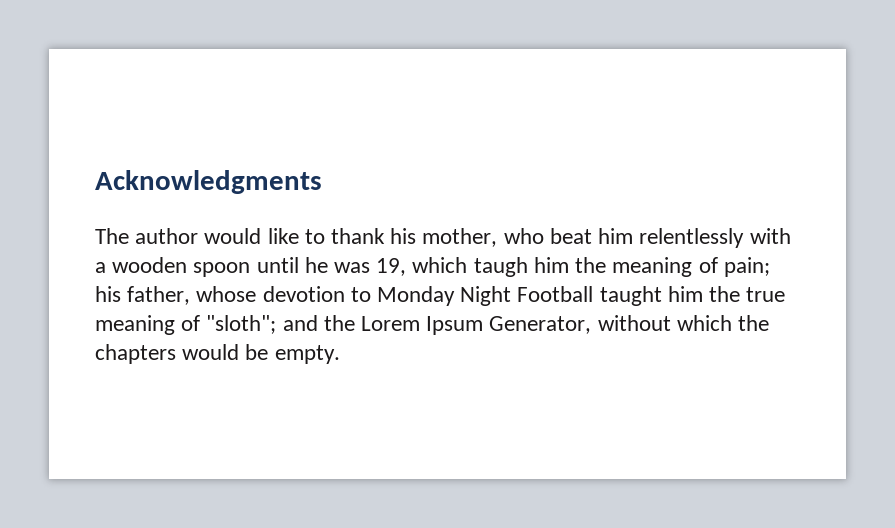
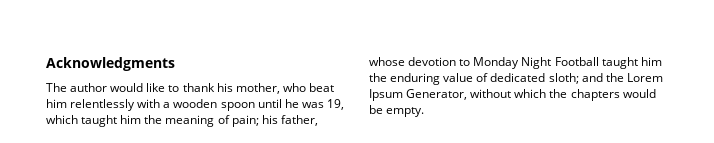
- The author would like to thank his mother, who beat him relentlessly with a wooden spoon until he was 19, which taugh him the meaning of pain; his father, whose devotion to Monday Night Football taught him the true meaning of "sloth"; and the Lorem Ipsum Generator, without which the chapters would be empty.
+ The author would like to thank his mother, who beat him relentlessly with a wooden spoon until he was 19, which taught him the meaning of pain; his father, whose devotion to Monday Night Football taught him the enduring value of dedicated sloth; and the Lorem Ipsum Generator, without which the chapters would be empty.

